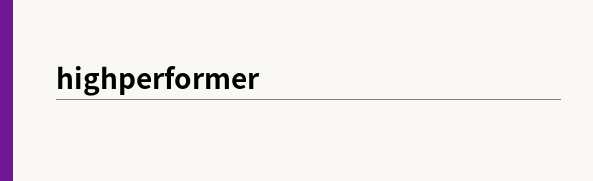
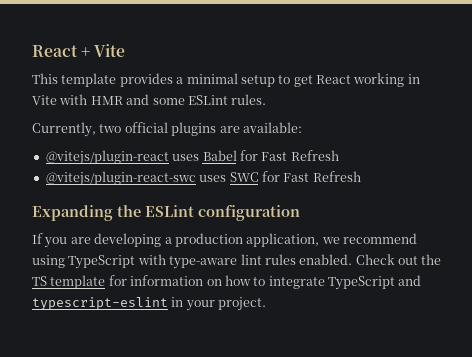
- highperformer
+ React + Vite
+ This template provides a minimal setup to get React working in Vite with HMR and some ESLint rules.
+ Currently, two official plugins are available:
+ @vitejs/plugin-react uses Babel for Fast Refresh
+ @vitejs/plugin-react-swc uses SWC for Fast Refresh
+ Expanding the ESLint configuration
+ If you are developing a production application, we recommend using TypeScript with type-aware lint rules enabled. Check out the TS template for information on how to integrate TypeScript and typescript-eslint in your project.

